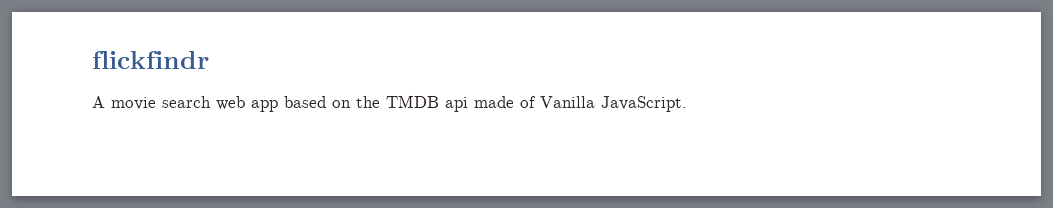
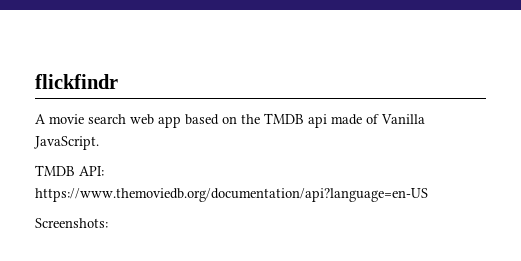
+ TMDB API: https://www.themoviedb.org/documentation/api?language=en-US
+ Screenshots:

